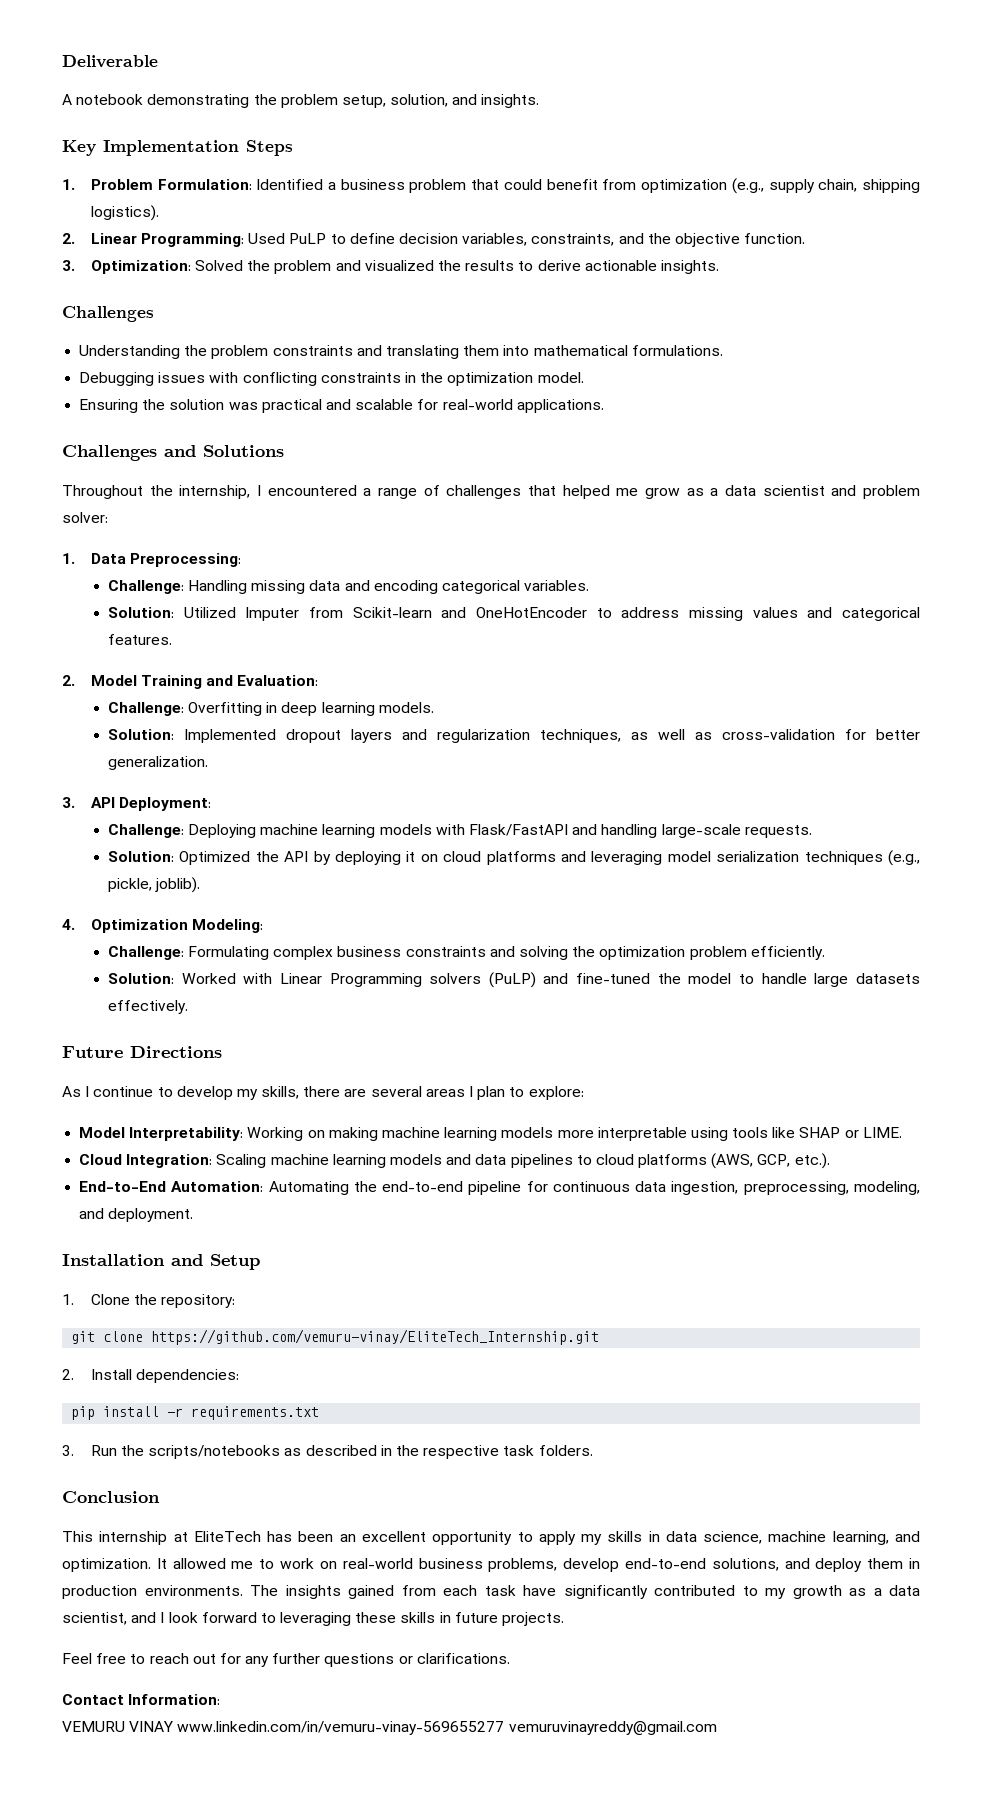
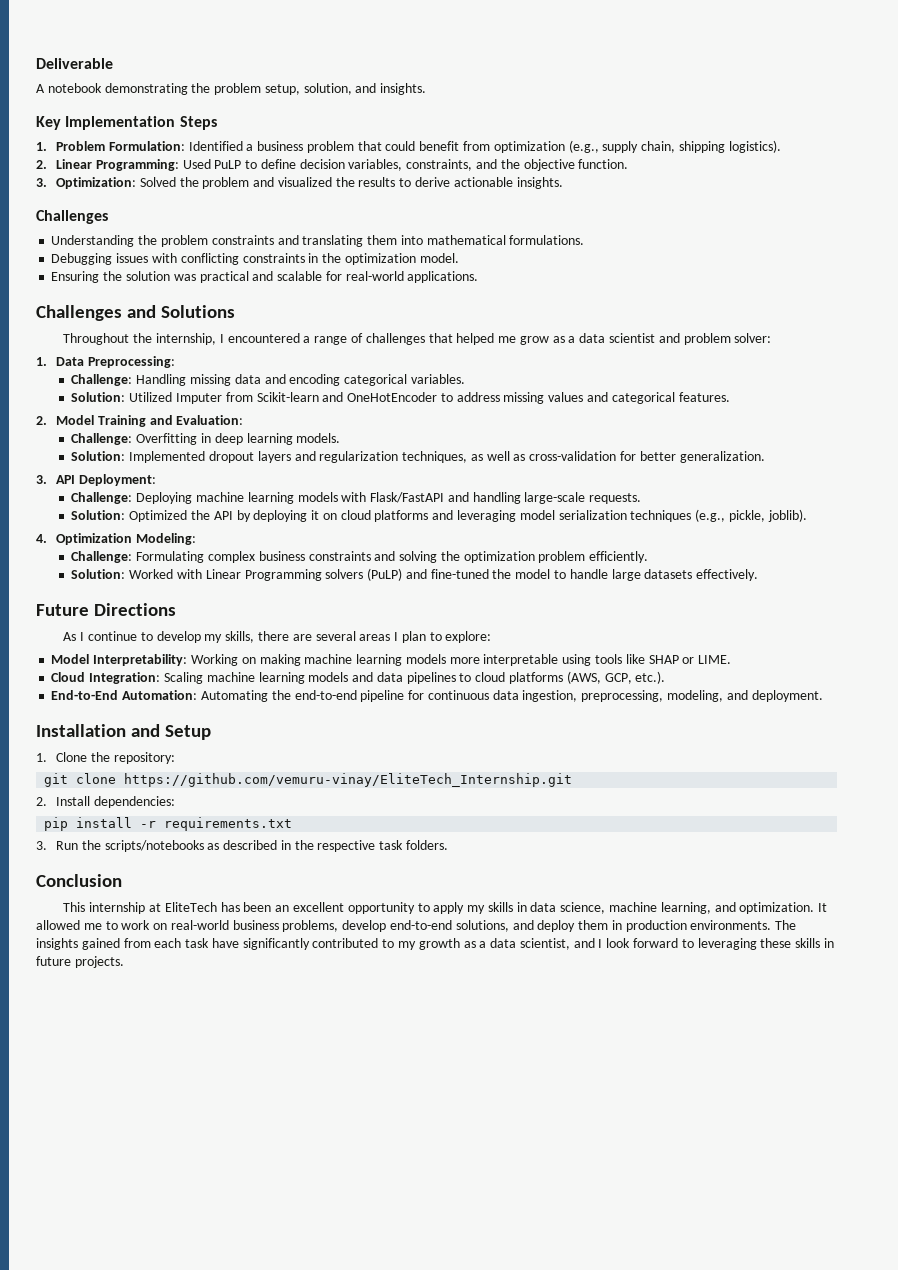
- Feel free to reach out for any further questions or clarifications.
- Contact Information:
- VEMURU VINAY www.linkedin.com/in/vemuru-vinay-569655277 vemuruvinayreddy@gmail.com

